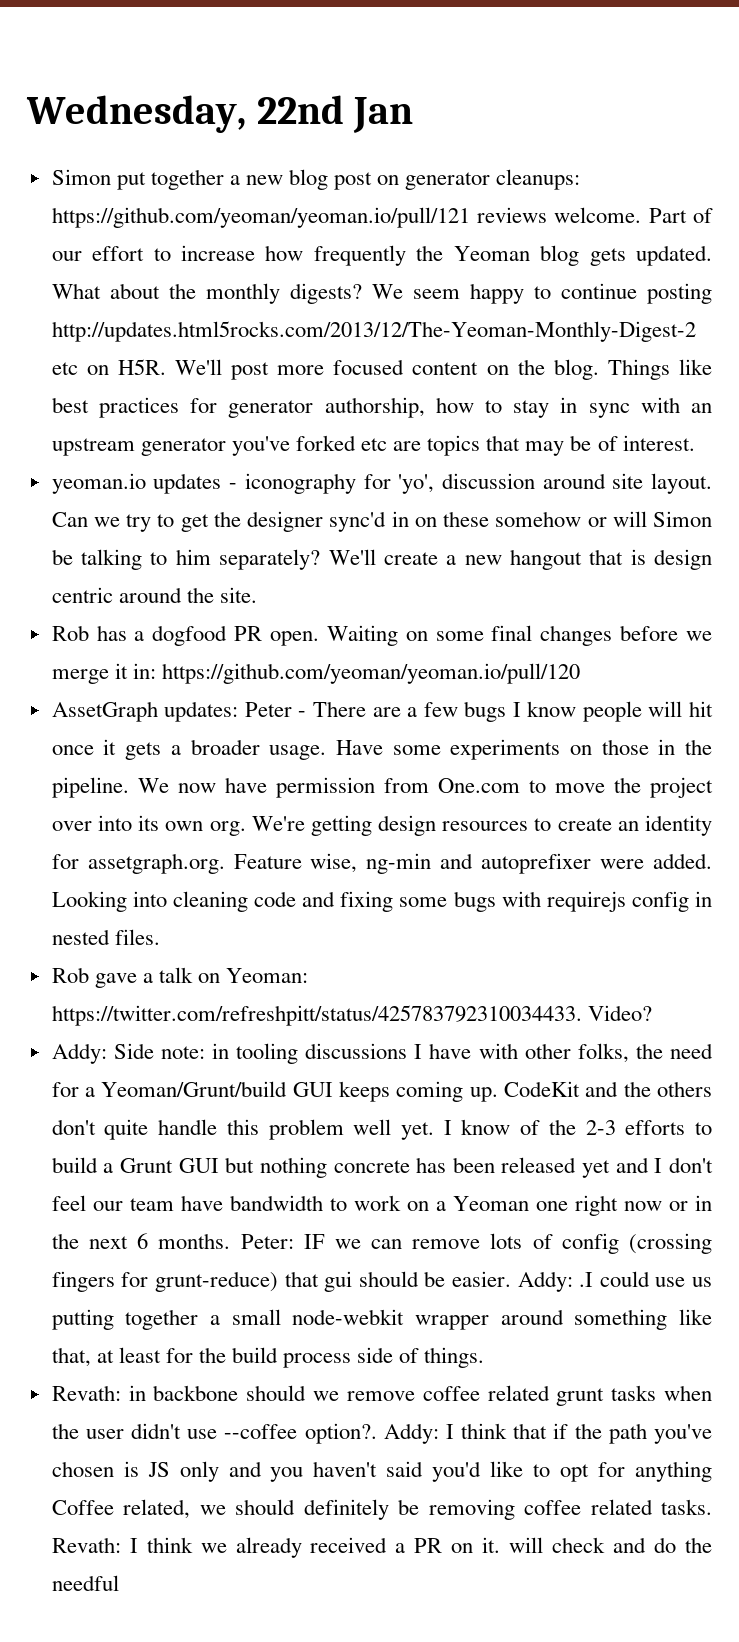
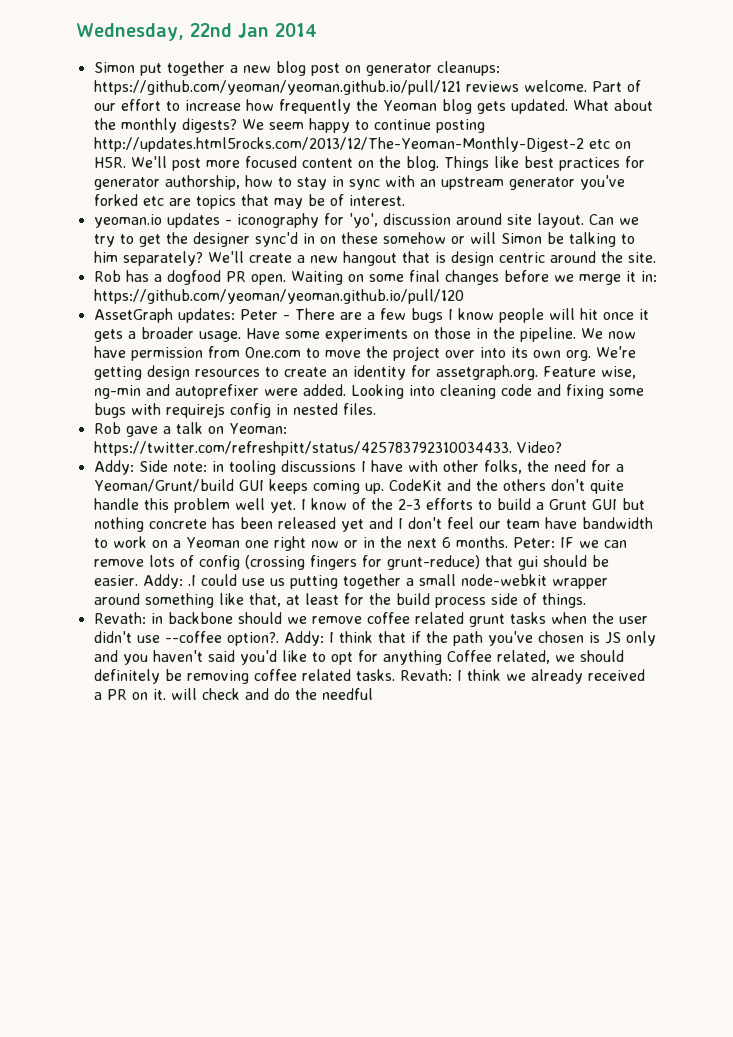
- Wednesday, 22nd Jan
+ Wednesday, 22nd Jan 2014
- Simon put together a new blog post on generator cleanups: https://github.com/yeoman/yeoman.io/pull/121 reviews welcome.
+ Simon put together a new blog post on generator cleanups: https://github.com/yeoman/yeoman.github.io/pull/121 reviews welcome.
- Waiting on some final changes before we merge it in: https://github.com/yeoman/yeoman.io/pull/120
+ Waiting on some final changes before we merge it in: https://github.com/yeoman/yeoman.github.io/pull/120

